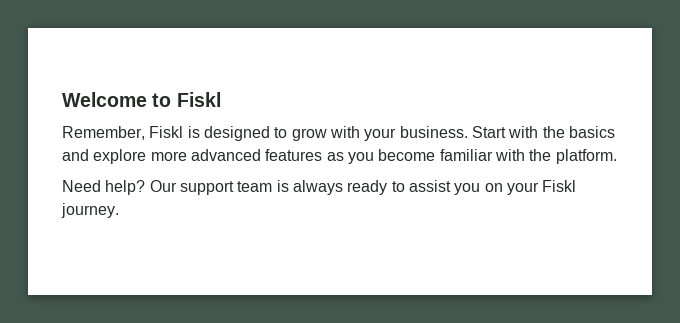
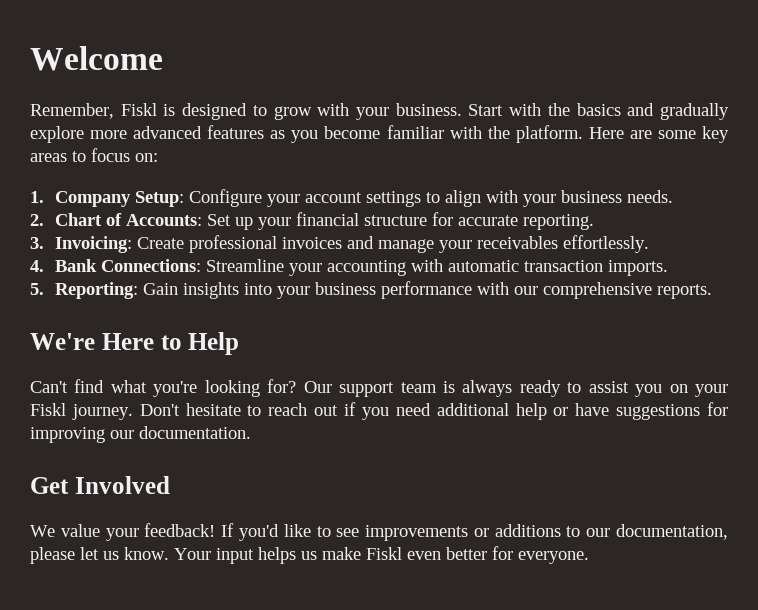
- Welcome to Fiskl
+ Welcome
- Start with the basics and explore more advanced features as you become familiar with the platform.
- Need help?
+ Start with the basics and gradually explore more advanced features as you become familiar with the platform. Here are some key areas to focus on:
+ 1. Company Setup: Configure your account settings to align with your business needs.
+ 2. Chart of Accounts: Set up your financial structure for accurate reporting.
+ 3. Invoicing: Create professional invoices and manage your receivables effortlessly.
+ 4. Bank Connections: Streamline your accounting with automatic transaction imports.
+ 5. Reporting: Gain insights into your business performance with our comprehensive reports.
+ We're Here to Help
+ Can't find what you're looking for?
+ Don't hesitate to reach out if you need additional help or have suggestions for improving our documentation.
+ Get Involved
+ We value your feedback! If you'd like to see improvements or additions to our documentation, please let us know. Your input helps us make Fiskl even better for everyone.

